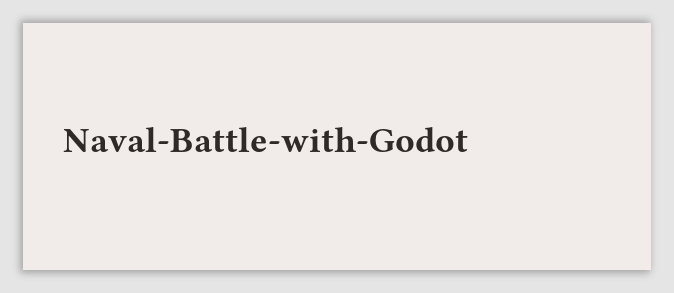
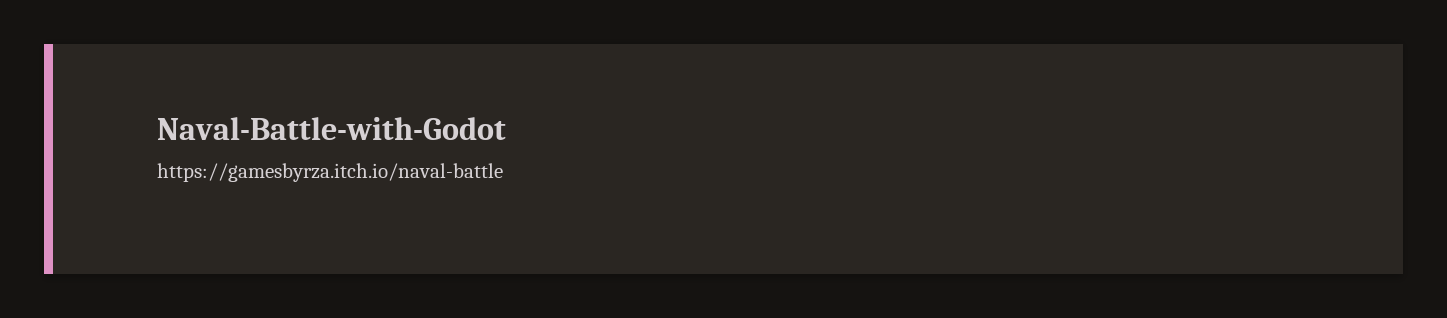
+ https://gamesbyrza.itch.io/naval-battle

